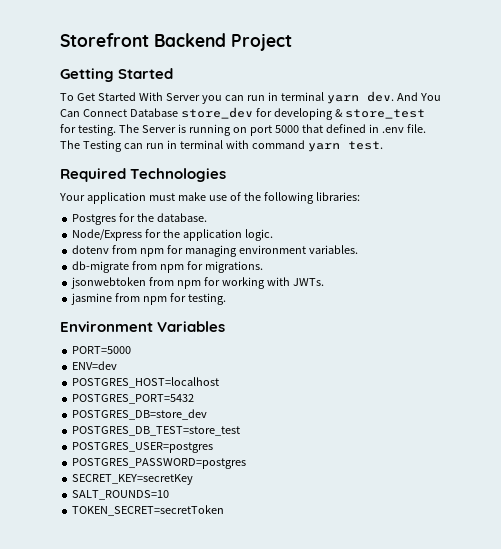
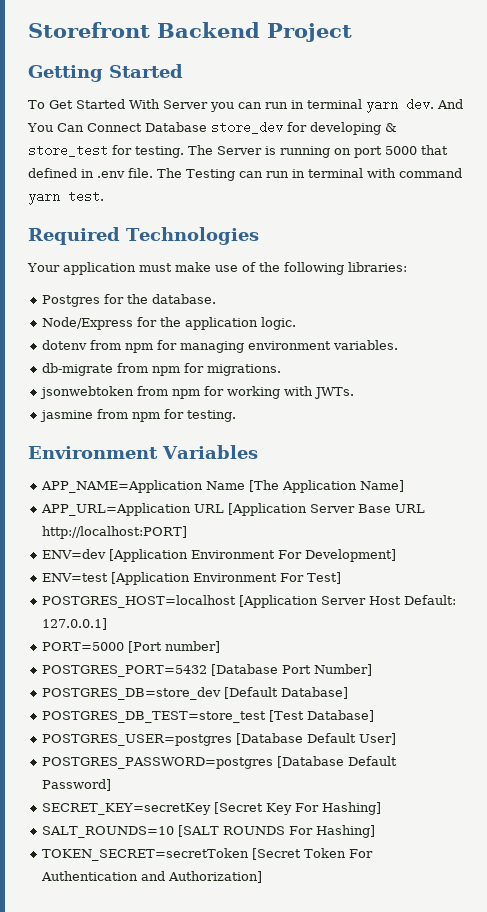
- PORT=5000
- ENV=dev
- POSTGRES_HOST=localhost
- POSTGRES_PORT=5432
+ APP_NAME=Application Name [The Application Name]
+ APP_URL=Application URL [Application Server Base URL http://localhost:PORT]
+ ENV=dev [Application Environment For Development]
+ ENV=test [Application Environment For Test]
+ POSTGRES_HOST=localhost [Application Server Host Default: 127.0.0.1]
+ PORT=5000 [Port number]
+ POSTGRES_PORT=5432 [Database Port Number]
- POSTGRES_DB=store_dev
+ POSTGRES_DB=store_dev [Default Database]
- POSTGRES_DB_TEST=store_test
+ POSTGRES_DB_TEST=store_test [Test Database]
- POSTGRES_USER=postgres
- POSTGRES_PASSWORD=postgres
- SECRET_KEY=secretKey
- SALT_ROUNDS=10
- TOKEN_SECRET=secretToken
+ POSTGRES_USER=postgres [Database Default User]
+ POSTGRES_PASSWORD=postgres [Database Default Password]
+ SECRET_KEY=secretKey [Secret Key For Hashing]
+ SALT_ROUNDS=10 [SALT ROUNDS For Hashing]
+ TOKEN_SECRET=secretToken [Secret Token For Authentication and Authorization]

